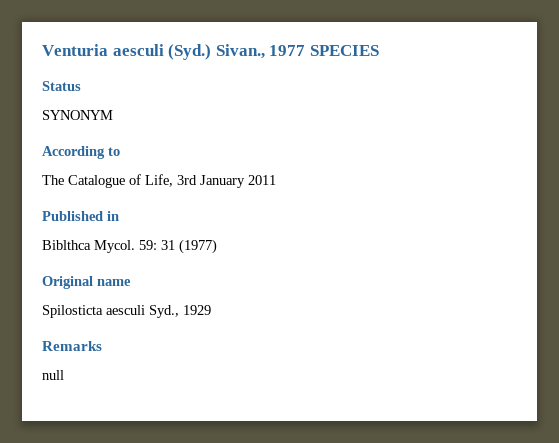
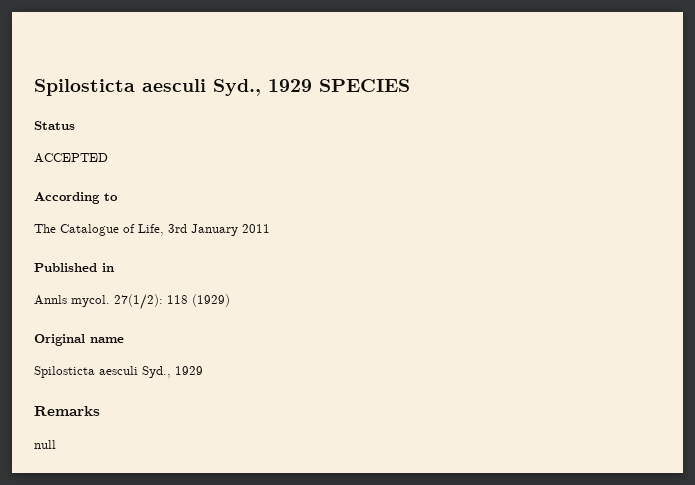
- Venturia aesculi (Syd.) Sivan., 1977 SPECIES
+ Spilosticta aesculi Syd., 1929 SPECIES
- SYNONYM
+ ACCEPTED
- Biblthca Mycol. 59: 31 (1977)
+ Annls mycol. 27(1/2): 118 (1929)

